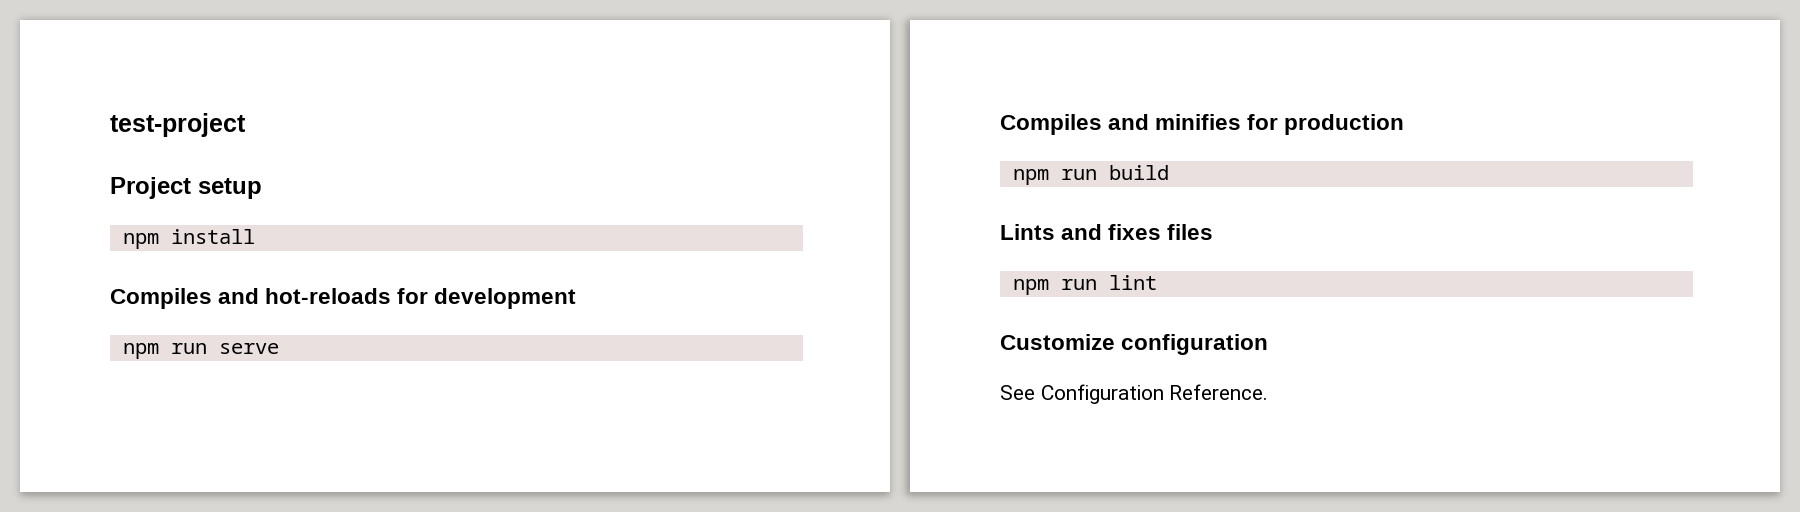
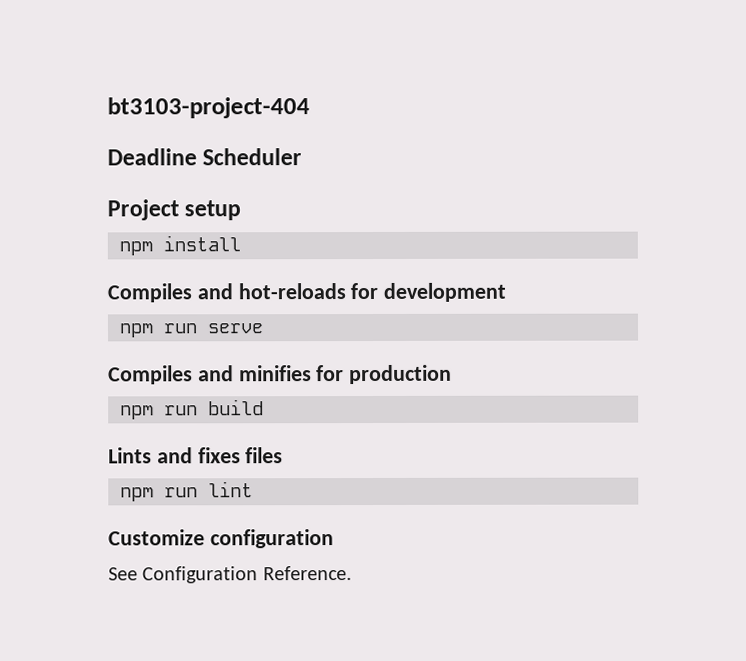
- test-project
+ bt3103-project-404
+ Deadline Scheduler

